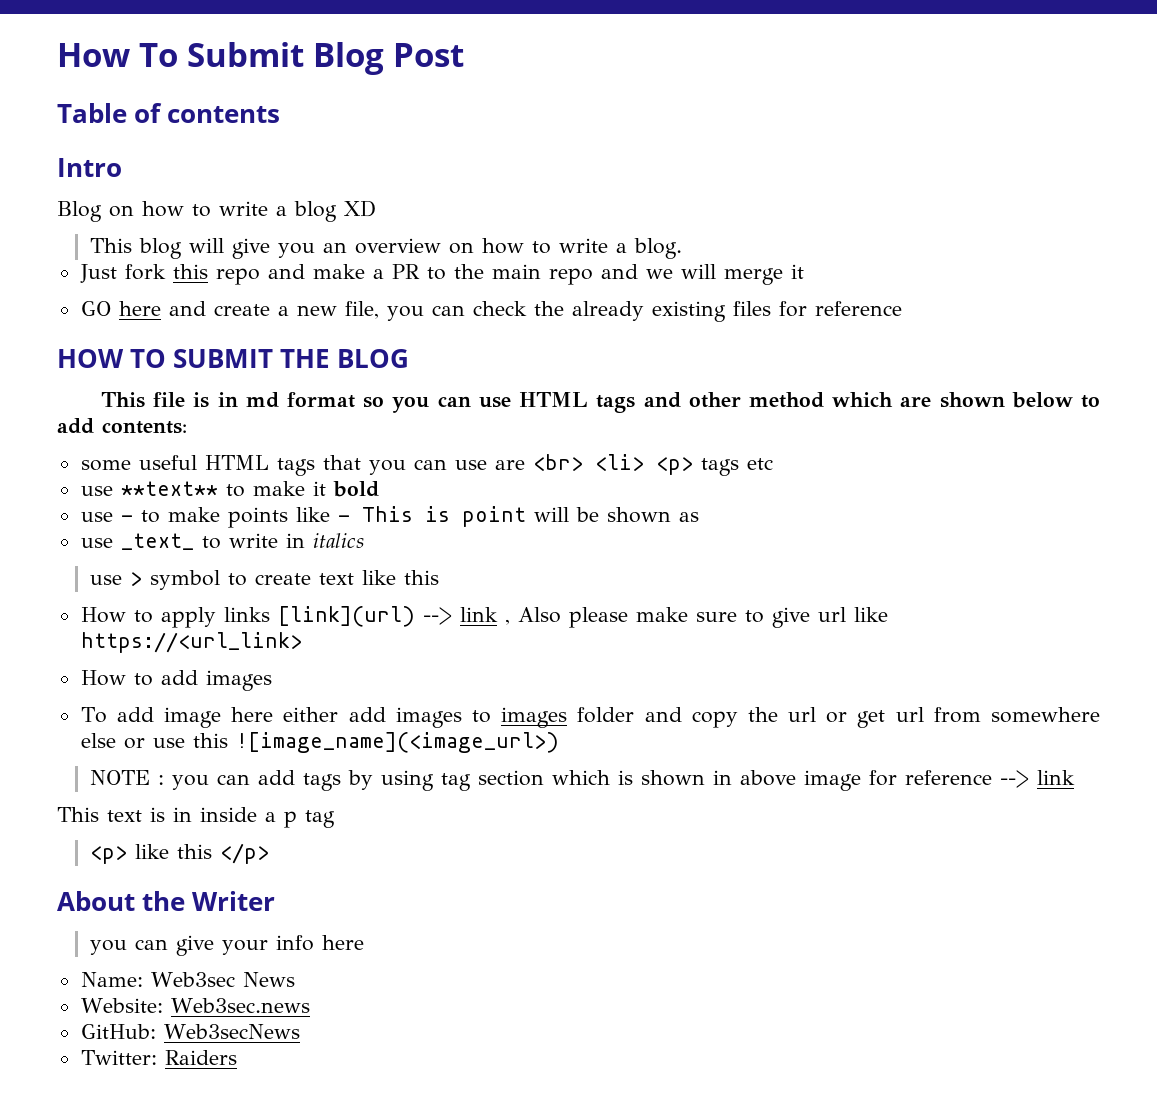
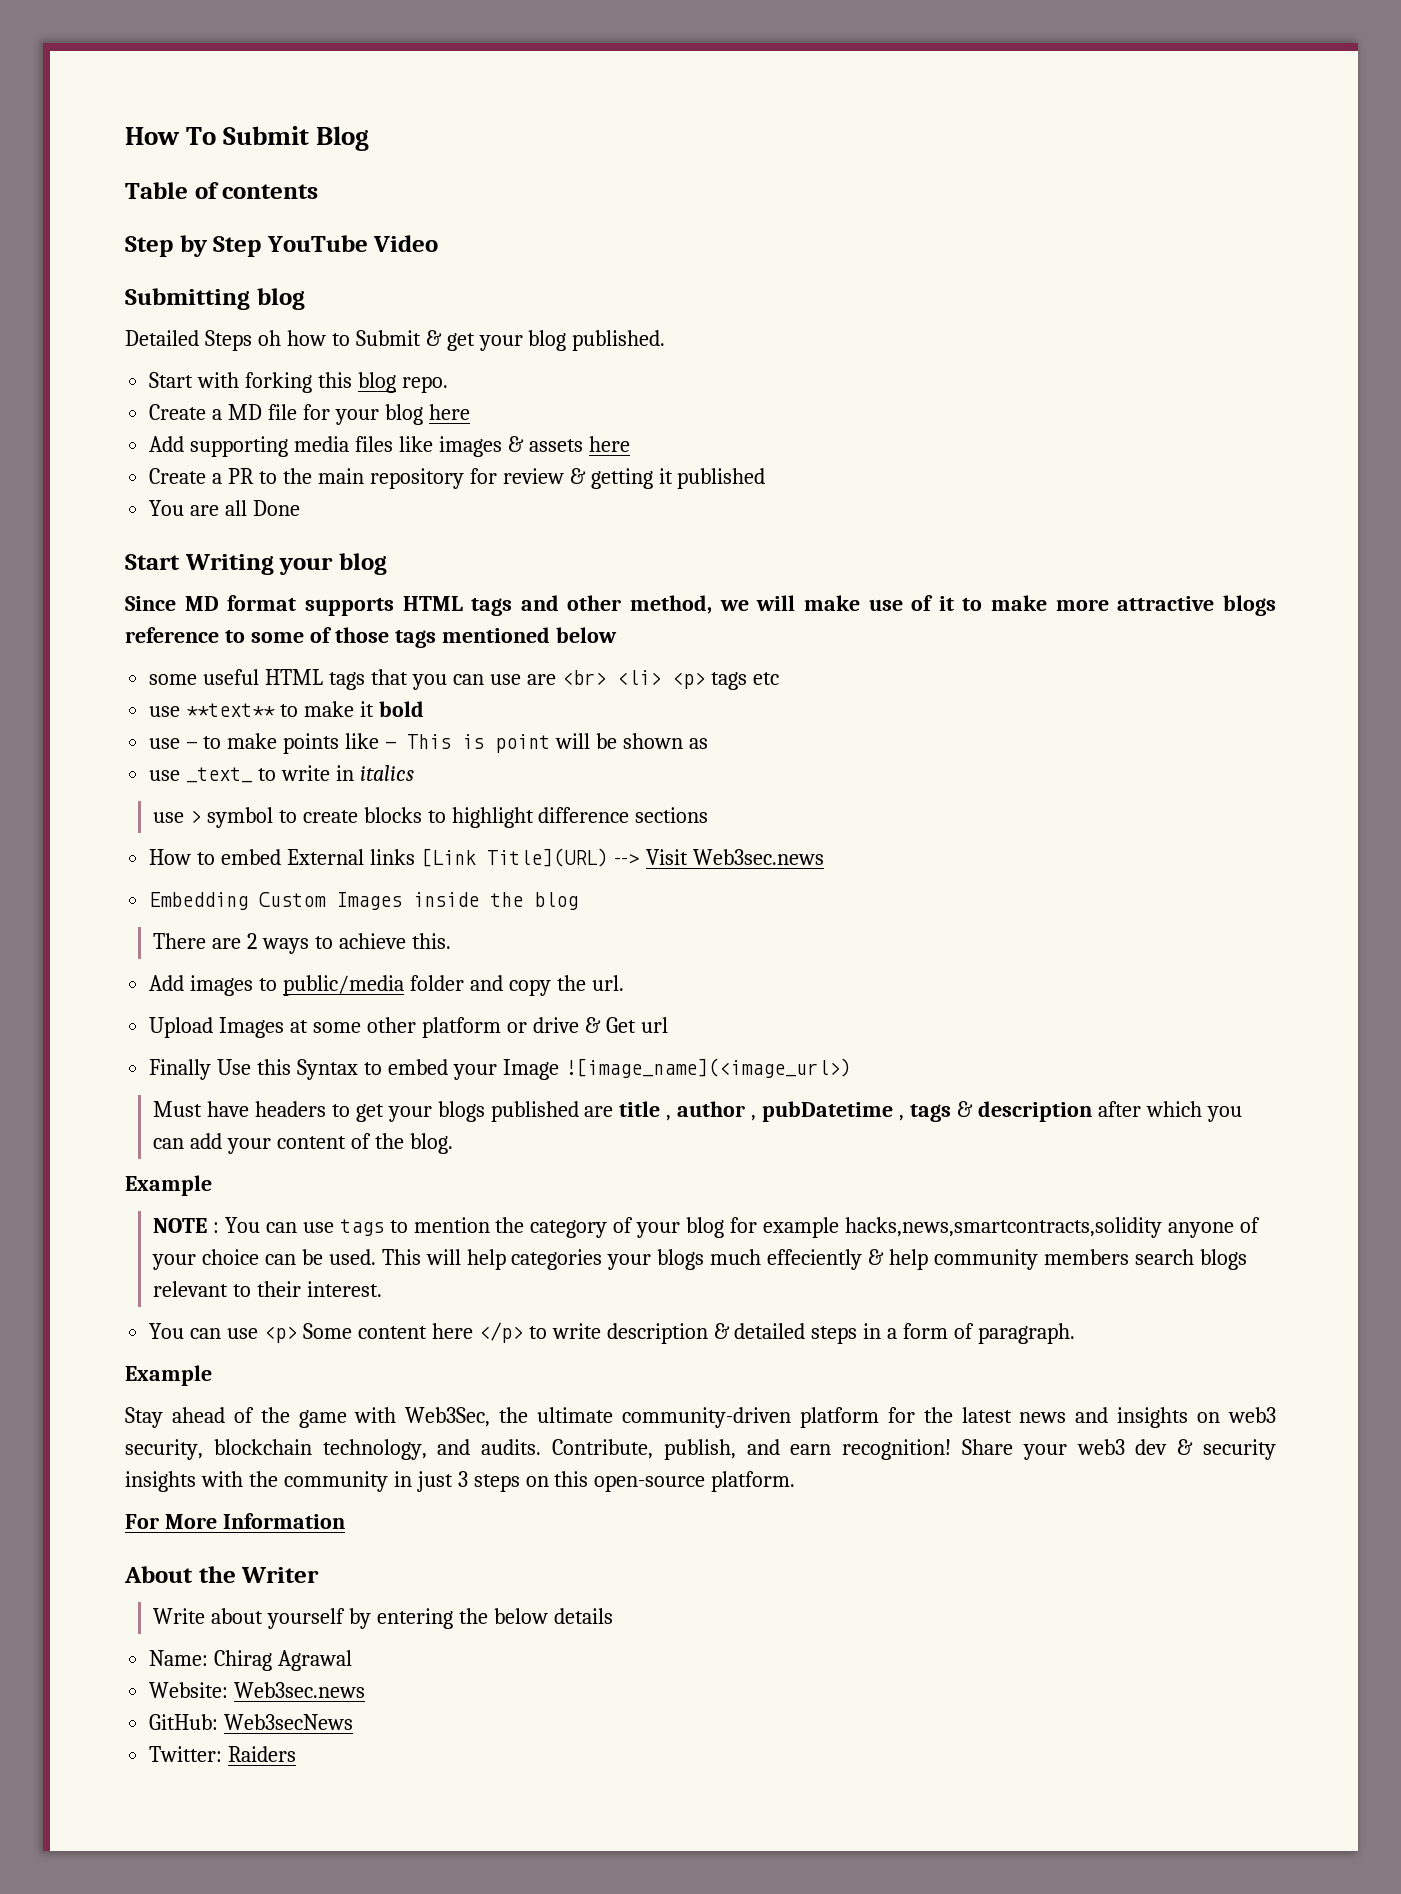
- How To Submit Blog Post
+ How To Submit Blog
- Intro
- Blog on how to write a blog XD
- This blog will give you an overview on how to write a blog.
- Just fork this repo and make a PR to the main repo and we will merge it
- GO here and create a new file, you can check the already existing files for reference
- HOW TO SUBMIT THE BLOG
- This file is in md format so you can use HTML tags and other method which are shown below to add contents:
+ Step by Step YouTube Video
+ Submitting blog
+ Detailed Steps oh how to Submit & get your blog published.
+ Start with forking this blog repo.
+ Create a MD file for your blog here
+ Add supporting media files like images & assets here
+ Create a PR to the main repository for review & getting it published
+ You are all Done
+ Start Writing your blog
+ Since MD format supports HTML tags and other method, we will make use of it to make more attractive blogs reference to some of those tags mentioned below
- use > symbol to create text like this
- How to apply links [link](url) --> link , Also please make sure to give url like https://<url_link>
- How to add images
- To add image here either add images to images folder and copy the url or get url from somewhere else or use this ![image_name](<image_url>)
- NOTE : you can add tags by using tag section which is shown in above image for reference --> link
- This text is in inside a p tag
- <p> like this </p>
+ use > symbol to create blocks to highlight difference sections
+ How to embed External links [Link Title](URL) --> Visit Web3sec.news
+ Embedding Custom Images inside the blog
+ There are 2 ways to achieve this.
+ Add images to public/media folder and copy the url.
+ Upload Images at some other platform or drive & Get url
+ Finally Use this Syntax to embed your Image ![image_name](<image_url>)
+ Must have headers to get your blogs published are title , author , pubDatetime , tags & description after which you can add your content of the blog.
+ Example
+ NOTE : You can use tags to mention the category of your blog for example hacks,news,smartcontracts,solidity anyone of your choice can be used. This will help categories your blogs much effeciently & help community members search blogs relevant to their interest.
+ You can use <p> Some content here </p> to write description & detailed steps in a form of paragraph.
+ Example
+ Stay ahead of the game with Web3Sec, the ultimate community-driven platform for the latest news and insights on web3 security, blockchain technology, and audits. Contribute, publish, and earn recognition! Share your web3 dev & security insights with the community in just 3 steps on this open-source platform.
+ For More Information
  About the Writer
- you can give your info here
+ Write about yourself by entering the below details
- Name: Web3sec News
+ Name: Chirag Agrawal

